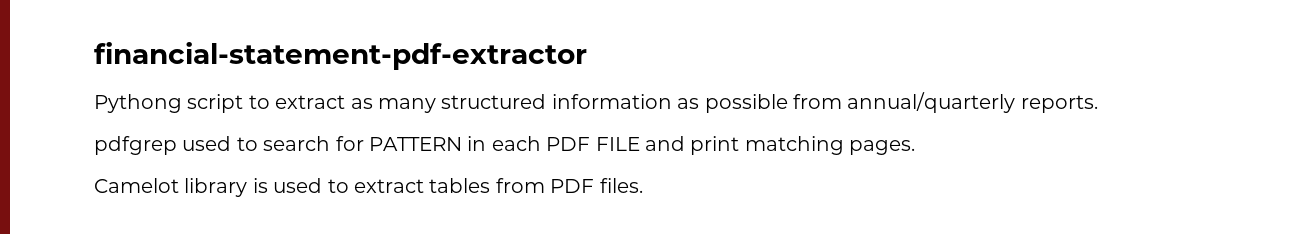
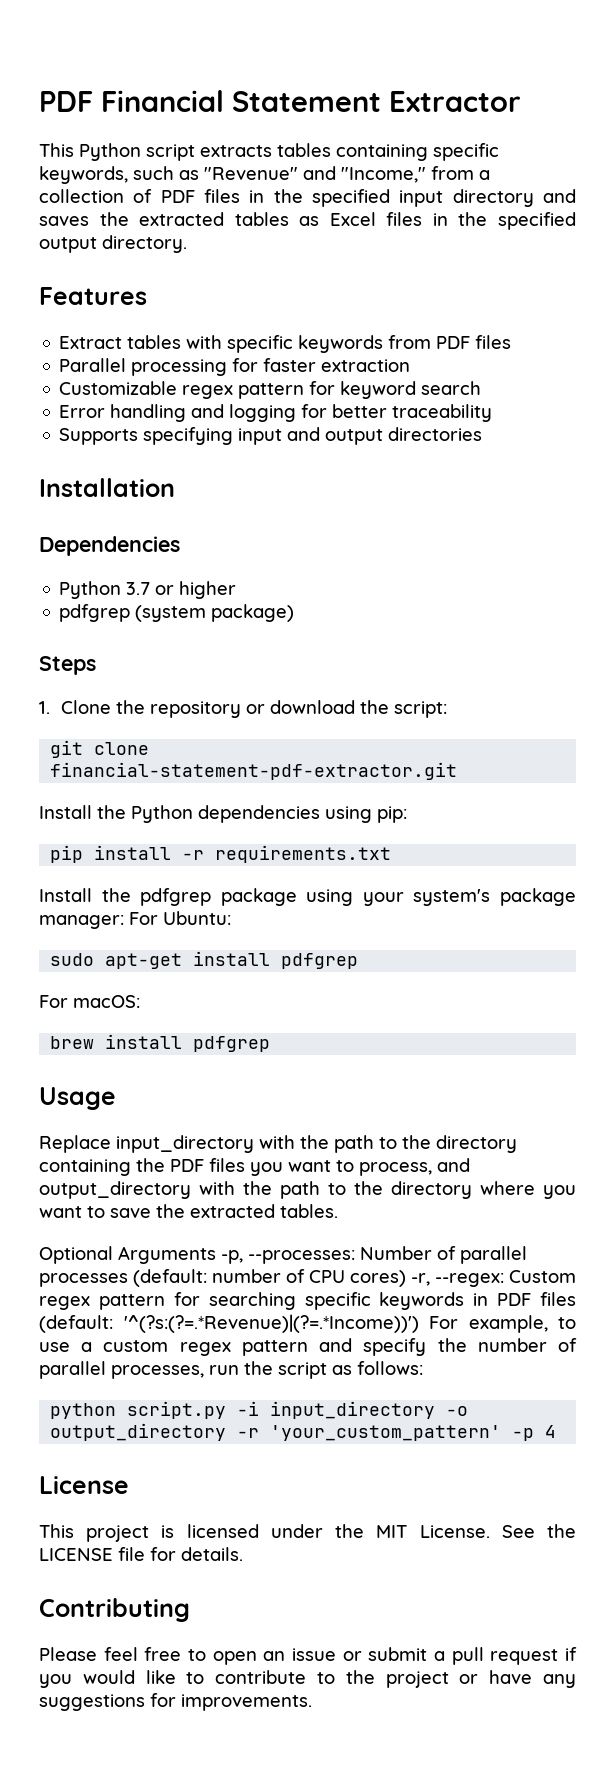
- financial-statement-pdf-extractor
- Pythong script to extract as many structured information as possible from annual/quarterly reports.
- pdfgrep used to search for PATTERN in each PDF FILE and print matching pages.
- Camelot library is used to extract tables from PDF files.
+ PDF Financial Statement Extractor
+ This Python script extracts tables containing specific keywords, such as "Revenue" and "Income," from a collection of PDF files in the specified input directory and saves the extracted tables as Excel files in the specified output directory.
+ Features
+ Extract tables with specific keywords from PDF files
+ Parallel processing for faster extraction
+ Customizable regex pattern for keyword search
+ Error handling and logging for better traceability
+ Supports specifying input and output directories
+ Installation
+ Dependencies
+ Python 3.7 or higher
+ pdfgrep (system package)
+ Steps
+ 1. Clone the repository or download the script:
+ git clone financial-statement-pdf-extractor.git
+ Install the Python dependencies using pip:
+ pip install -r requirements.txt
+ Install the pdfgrep package using your system's package manager: For Ubuntu:
+ sudo apt-get install pdfgrep
+ For macOS:
+ brew install pdfgrep
+ Usage
+ Replace input_directory with the path to the directory containing the PDF files you want to process, and output_directory with the path to the directory where you want to save the extracted tables.
+ Optional Arguments -p, --processes: Number of parallel processes (default: number of CPU cores) -r, --regex: Custom regex pattern for searching specific keywords in PDF files (default: '^(?s:(?=.*Revenue)|(?=.*Income))') For example, to use a custom regex pattern and specify the number of parallel processes, run the script as follows:
+ python script.py -i input_directory -o output_directory -r 'your_custom_pattern' -p 4
+ License
+ This project is licensed under the MIT License. See the LICENSE file for details.
+ Contributing
+ Please feel free to open an issue or submit a pull request if you would like to contribute to the project or have any suggestions for improvements.

